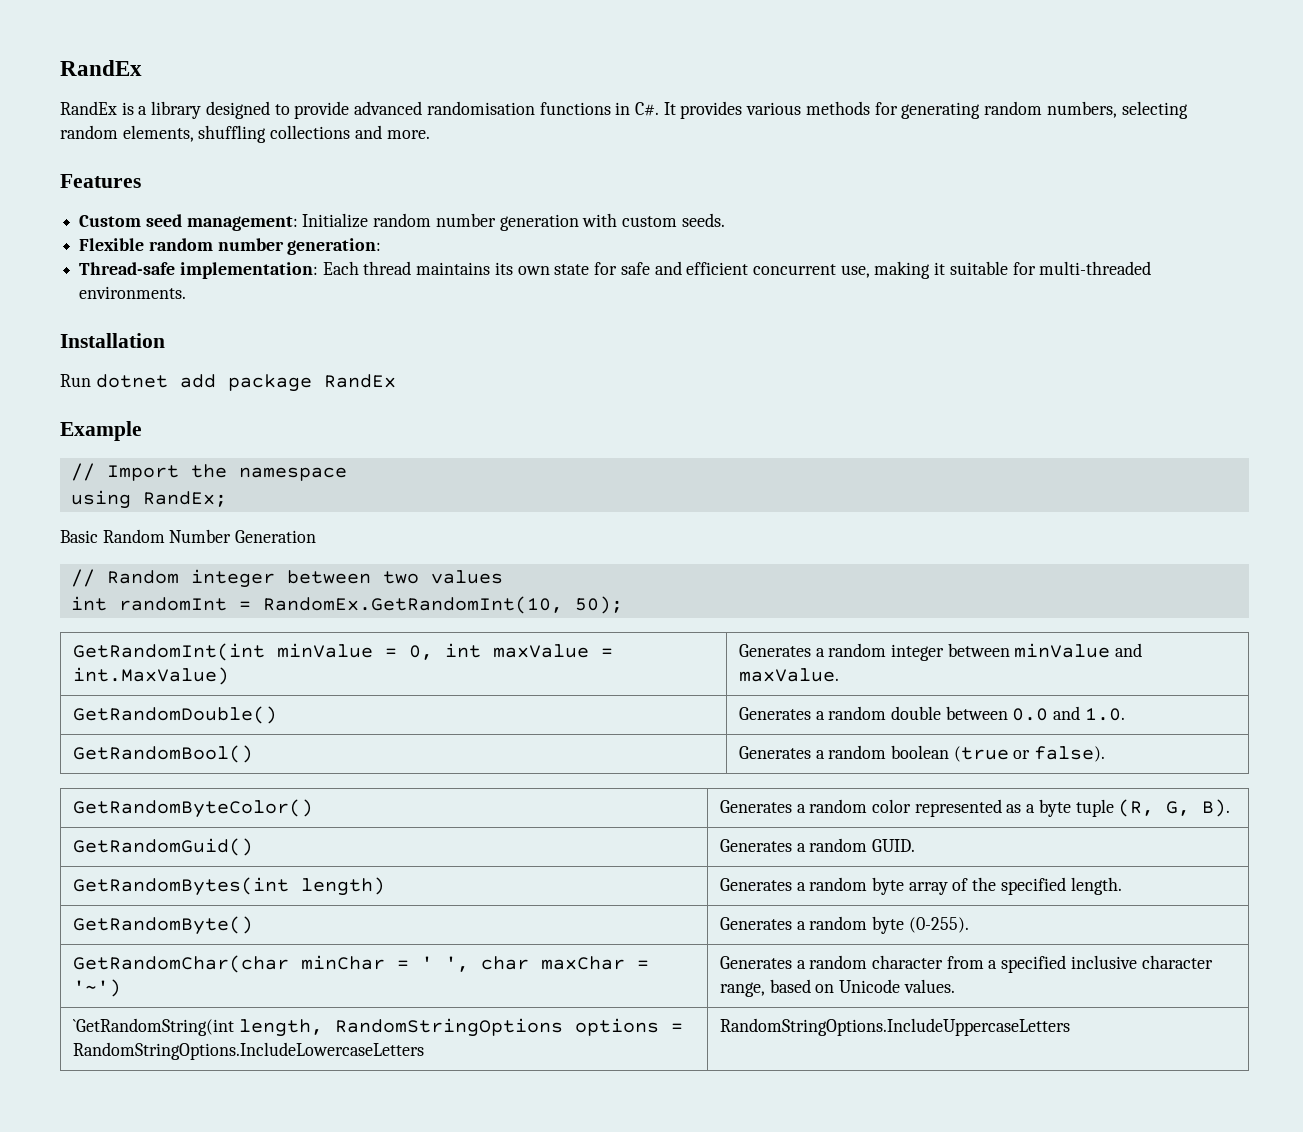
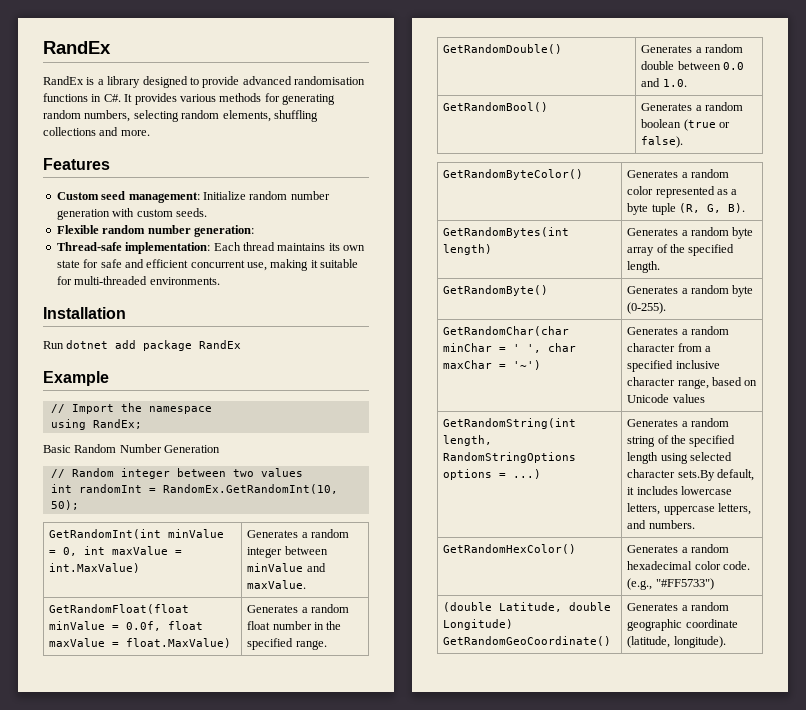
+ GetRandomFloat(float minValue = 0.0f, float maxValue = float.MaxValue) | Generates a random float number in the specified range.
- GetRandomGuid() | Generates a random GUID.
- GetRandomChar(char minChar = ' ', char maxChar = '~') | Generates a random character from a specified inclusive character range, based on Unicode values.
- `GetRandomString(int length, RandomStringOptions options = RandomStringOptions.IncludeLowercaseLetters | RandomStringOptions.IncludeUppercaseLetters
+ GetRandomChar(char minChar = ' ', char maxChar = '~') | Generates a random character from a specified inclusive character range, based on Unicode values
+ GetRandomString(int length, RandomStringOptions options = ...) | Generates a random string of the specified length using selected character sets.By default, it includes lowercase letters, uppercase letters, and numbers.
+ GetRandomHexColor() | Generates a random hexadecimal color code. (e.g., "#FF5733")
+ (double Latitude, double Longitude) GetRandomGeoCoordinate() | Generates a random geographic coordinate (latitude, longitude).

